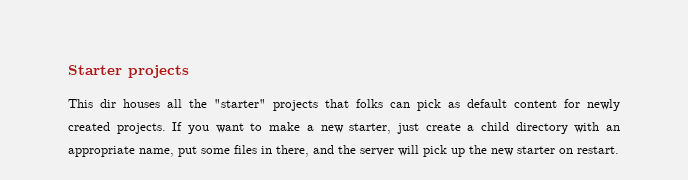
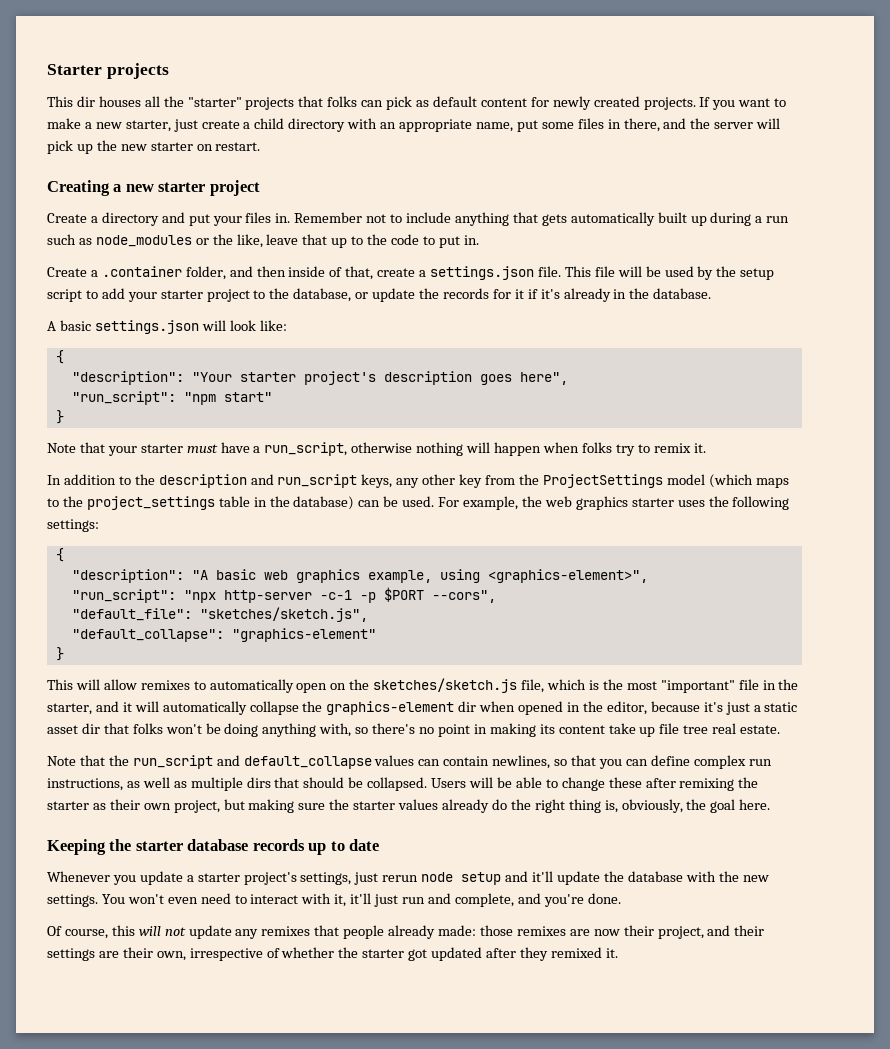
+ Creating a new starter project
+ Create a directory and put your files in. Remember not to include anything that gets automatically built up during a run such as node_modules or the like, leave that up to the code to put in.
+ Create a .container folder, and then inside of that, create a settings.json file. This file will be used by the setup script to add your starter project to the database, or update the records for it if it's already in the database.
+ A basic settings.json will look like:
+ {
+ "description": "Your starter project's description goes here",
+ "run_script": "npm start"
+ }
+ Note that your starter must have a run_script, otherwise nothing will happen when folks try to remix it.
+ In addition to the description and run_script keys, any other key from the ProjectSettings model (which maps to the project_settings table in the database) can be used. For example, the web graphics starter uses the following settings:
+ {
+ "description": "A basic web graphics example, using <graphics-element>",
+ "run_script": "npx http-server -c-1 -p $PORT --cors",
+ "default_file": "sketches/sketch.js",
+ "default_collapse": "graphics-element"
+ }
+ This will allow remixes to automatically open on the sketches/sketch.js file, which is the most "important" file in the starter, and it will automatically collapse the graphics-element dir when opened in the editor, because it's just a static asset dir that folks won't be doing anything with, so there's no point in making its content take up file tree real estate.
+ Note that the run_script and default_collapse values can contain newlines, so that you can define complex run instructions, as well as multiple dirs that should be collapsed. Users will be able to change these after remixing the starter as their own project, but making sure the starter values already do the right thing is, obviously, the goal here.
+ Keeping the starter database records up to date
+ Whenever you update a starter project's settings, just rerun node setup and it'll update the database with the new settings. You won't even need to interact with it, it'll just run and complete, and you're done.
+ Of course, this will not update any remixes that people already made: those remixes are now their project, and their settings are their own, irrespective of whether the starter got updated after they remixed it.

